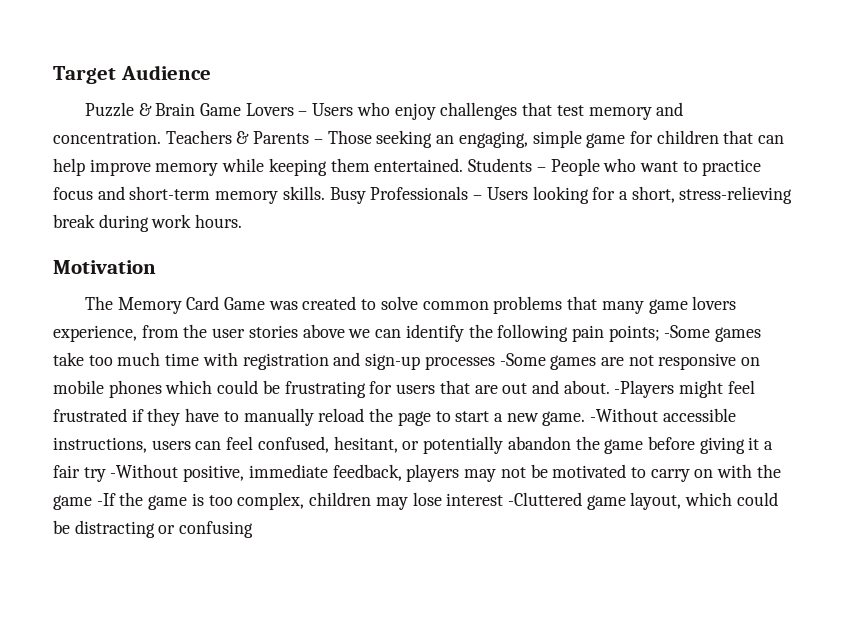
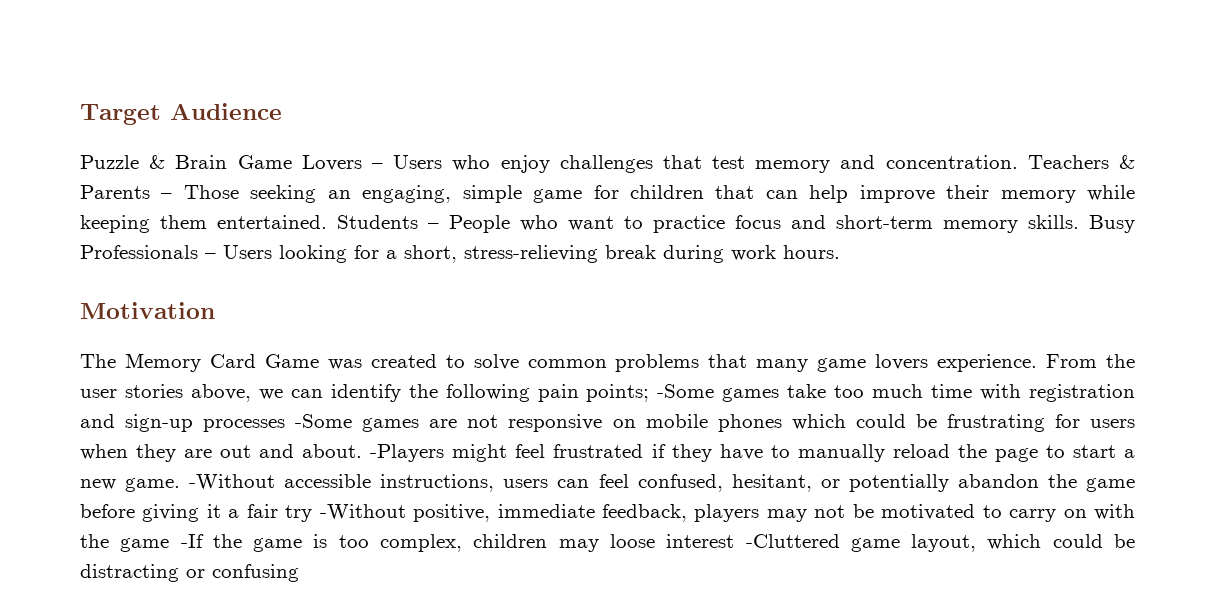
- Teachers & Parents – Those seeking an engaging, simple game for children that can help improve memory while keeping them entertained.
+ Teachers & Parents – Those seeking an engaging, simple game for children that can help improve their memory while keeping them entertained.
- The Memory Card Game was created to solve common problems that many game lovers experience, from the user stories above we can identify the following pain points; -Some games take too much time with registration and sign-up processes -Some games are not responsive on mobile phones which could be frustrating for users that are out and about.
+ The Memory Card Game was created to solve common problems that many game lovers experience. From the user stories above, we can identify the following pain points; -Some games take too much time with registration and sign-up processes -Some games are not responsive on mobile phones which could be frustrating for users when they are out and about.
- -Without accessible instructions, users can feel confused, hesitant, or potentially abandon the game before giving it a fair try -Without positive, immediate feedback, players may not be motivated to carry on with the game -If the game is too complex, children may lose interest -Cluttered game layout, which could be distracting or confusing
+ -Without accessible instructions, users can feel confused, hesitant, or potentially abandon the game before giving it a fair try -Without positive, immediate feedback, players may not be motivated to carry on with the game -If the game is too complex, children may loose interest -Cluttered game layout, which could be distracting or confusing

